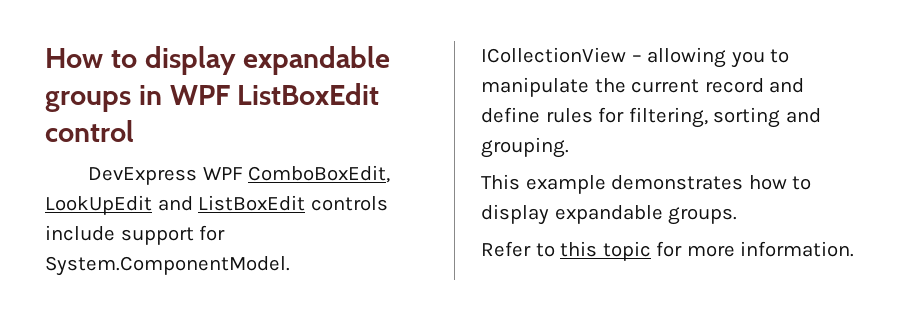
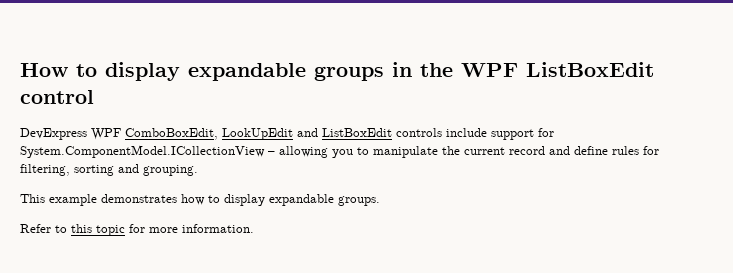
- How to display expandable groups in WPF ListBoxEdit control
+ How to display expandable groups in the WPF ListBoxEdit control

